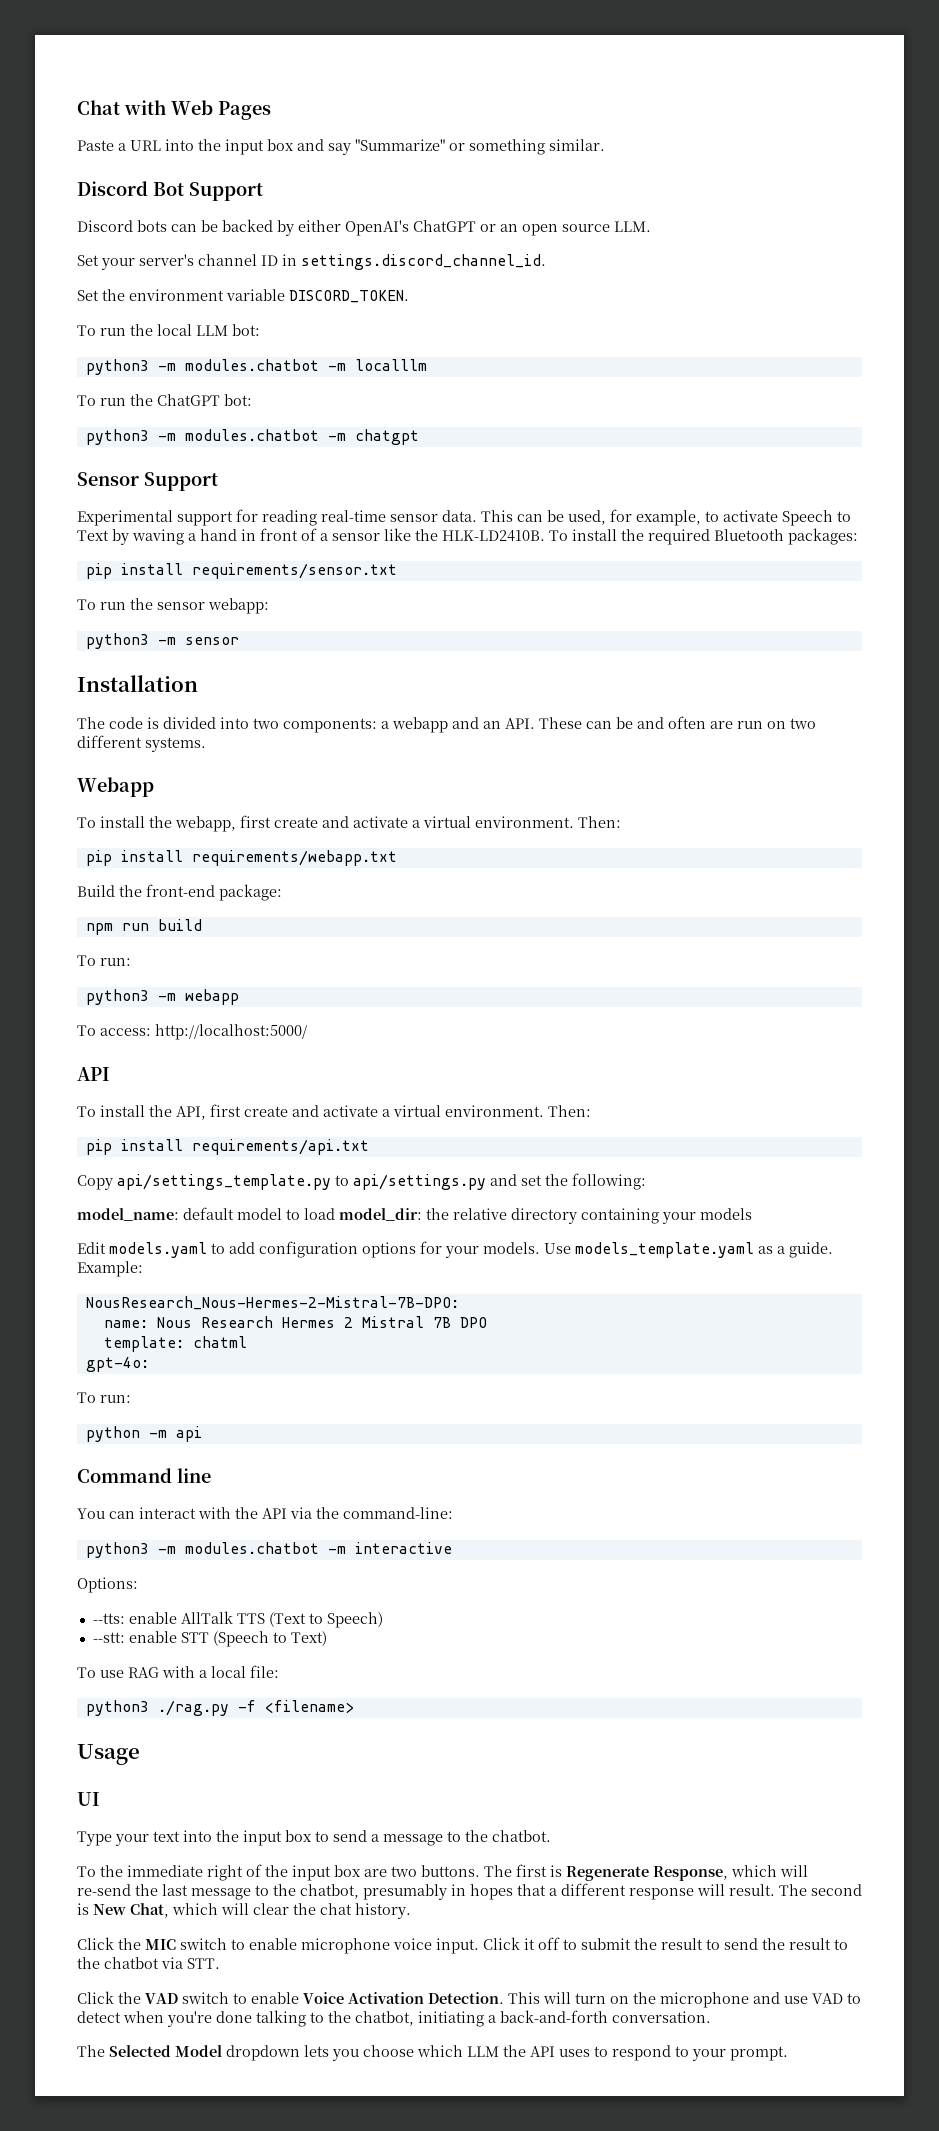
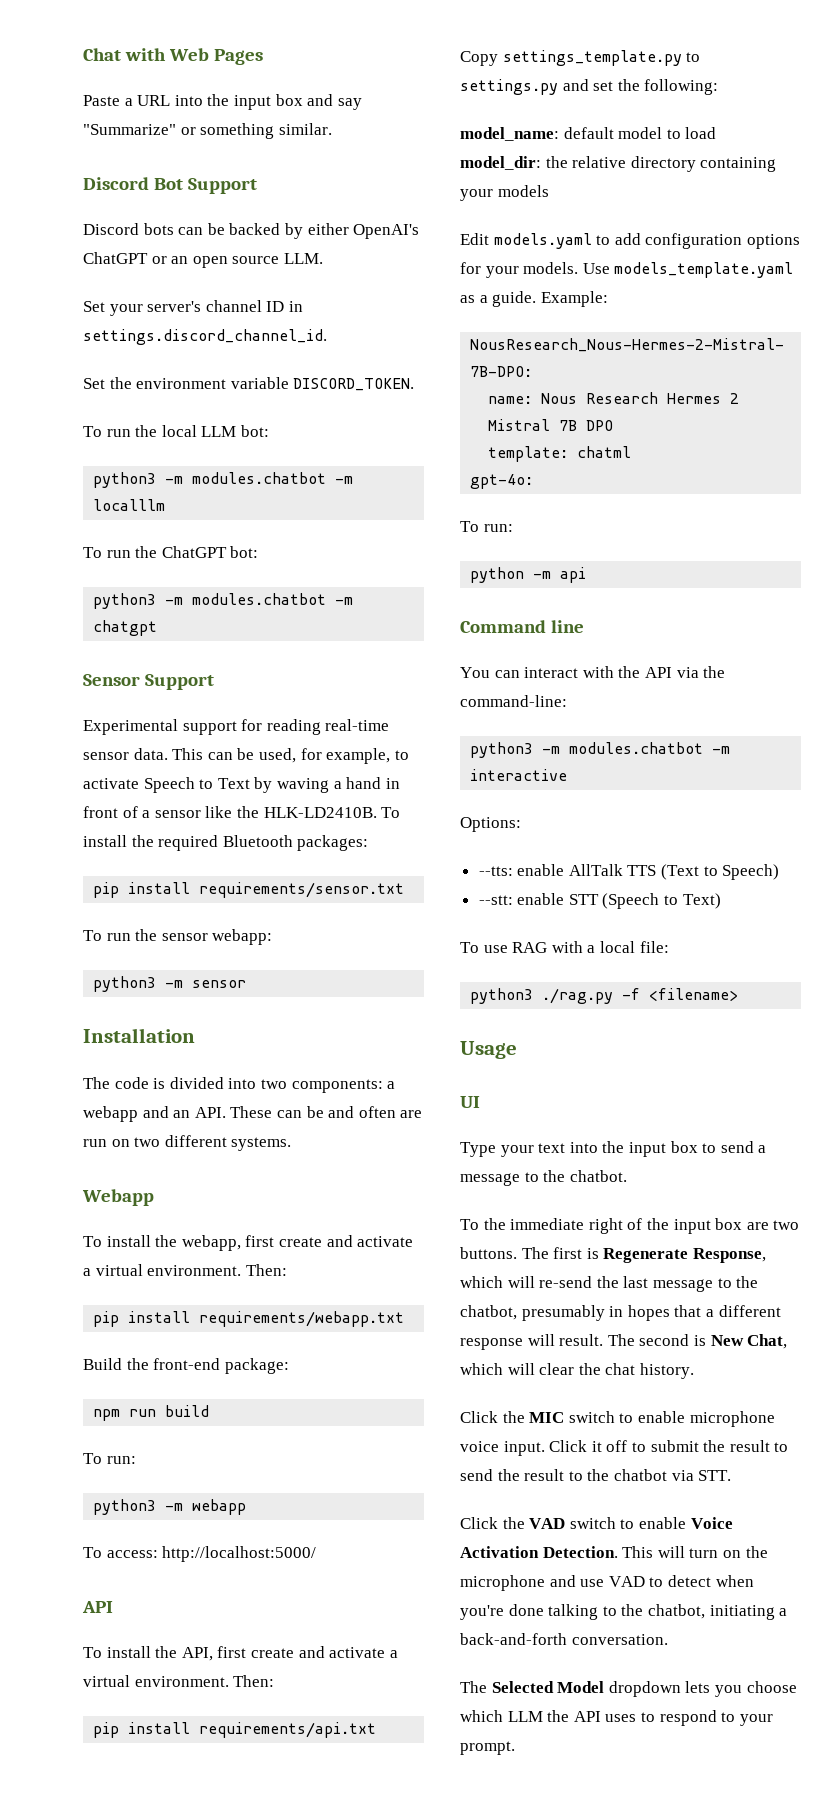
- Copy api/settings_template.py to api/settings.py and set the following:
+ Copy settings_template.py to settings.py and set the following:

